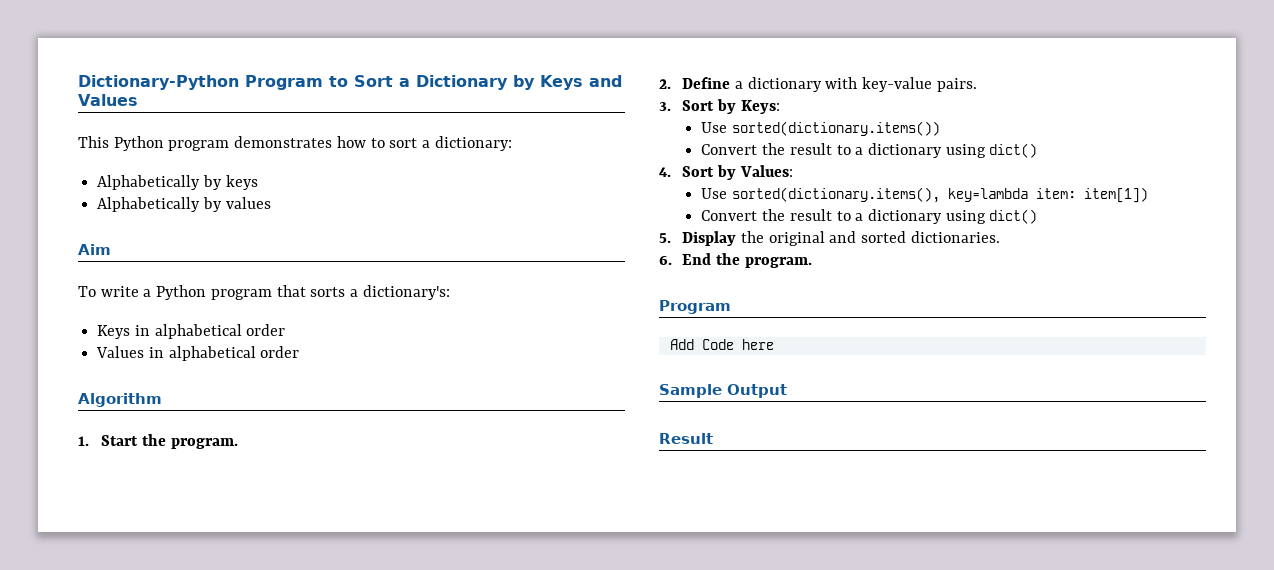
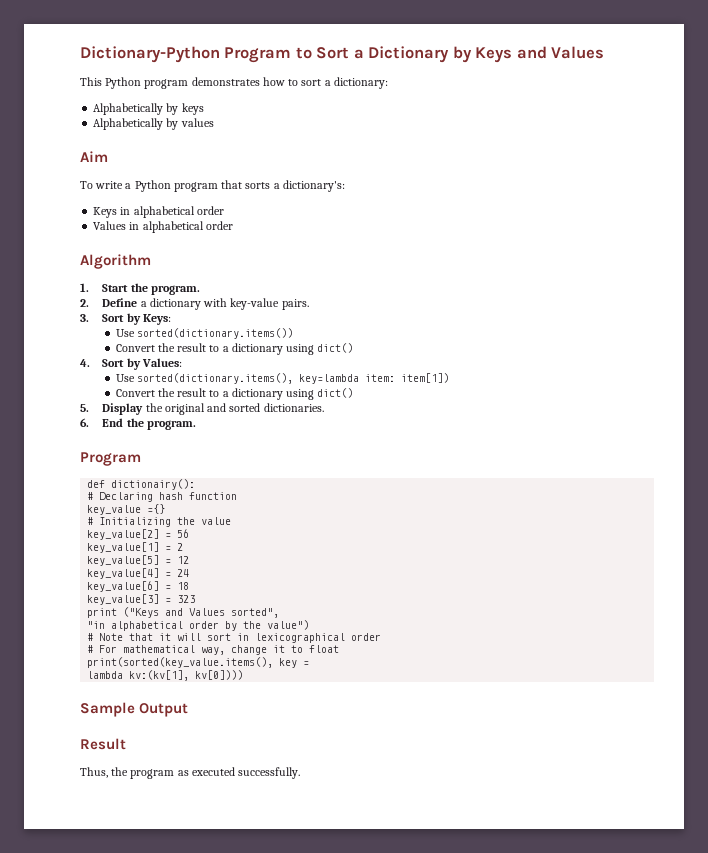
- Add Code here
+ def dictionairy():
+ # Declaring hash function
+ key_value ={}
+ # Initializing the value
+ key_value[2] = 56
+ key_value[1] = 2
+ key_value[5] = 12
+ key_value[4] = 24
+ key_value[6] = 18
+ key_value[3] = 323
+ print ("Keys and Values sorted",
+ "in alphabetical order by the value")
+ # Note that it will sort in lexicographical order
+ # For mathematical way, change it to float
+ print(sorted(key_value.items(), key =
+ lambda kv:(kv[1], kv[0])))
  Sample Output
  Result
+ Thus, the program as executed successfully.

